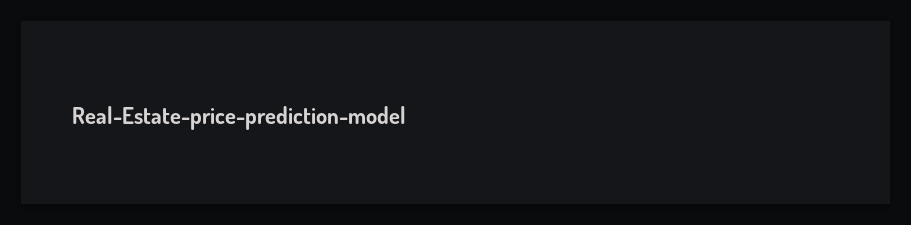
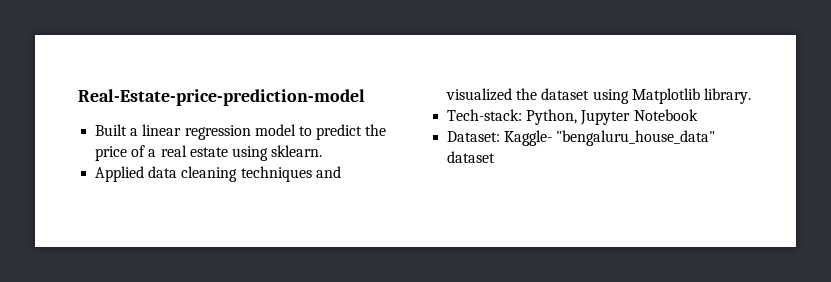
+ Built a linear regression model to predict the price of a real estate using sklearn.
+ Applied data cleaning techniques and visualized the dataset using Matplotlib library.
+ Tech-stack: Python, Jupyter Notebook
+ Dataset: Kaggle- "bengaluru_house_data" dataset

